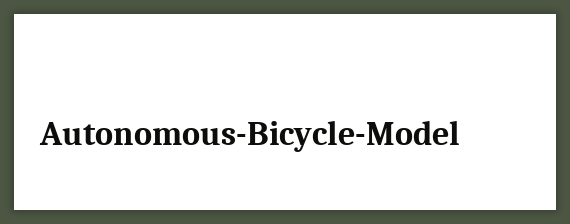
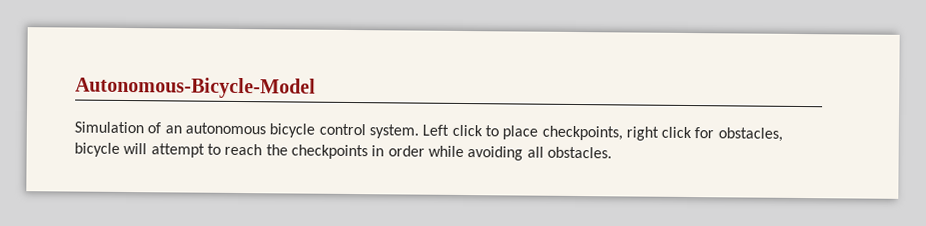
+ Simulation of an autonomous bicycle control system. Left click to place checkpoints, right click for obstacles, bicycle will attempt to reach the checkpoints in order while avoiding all obstacles.

